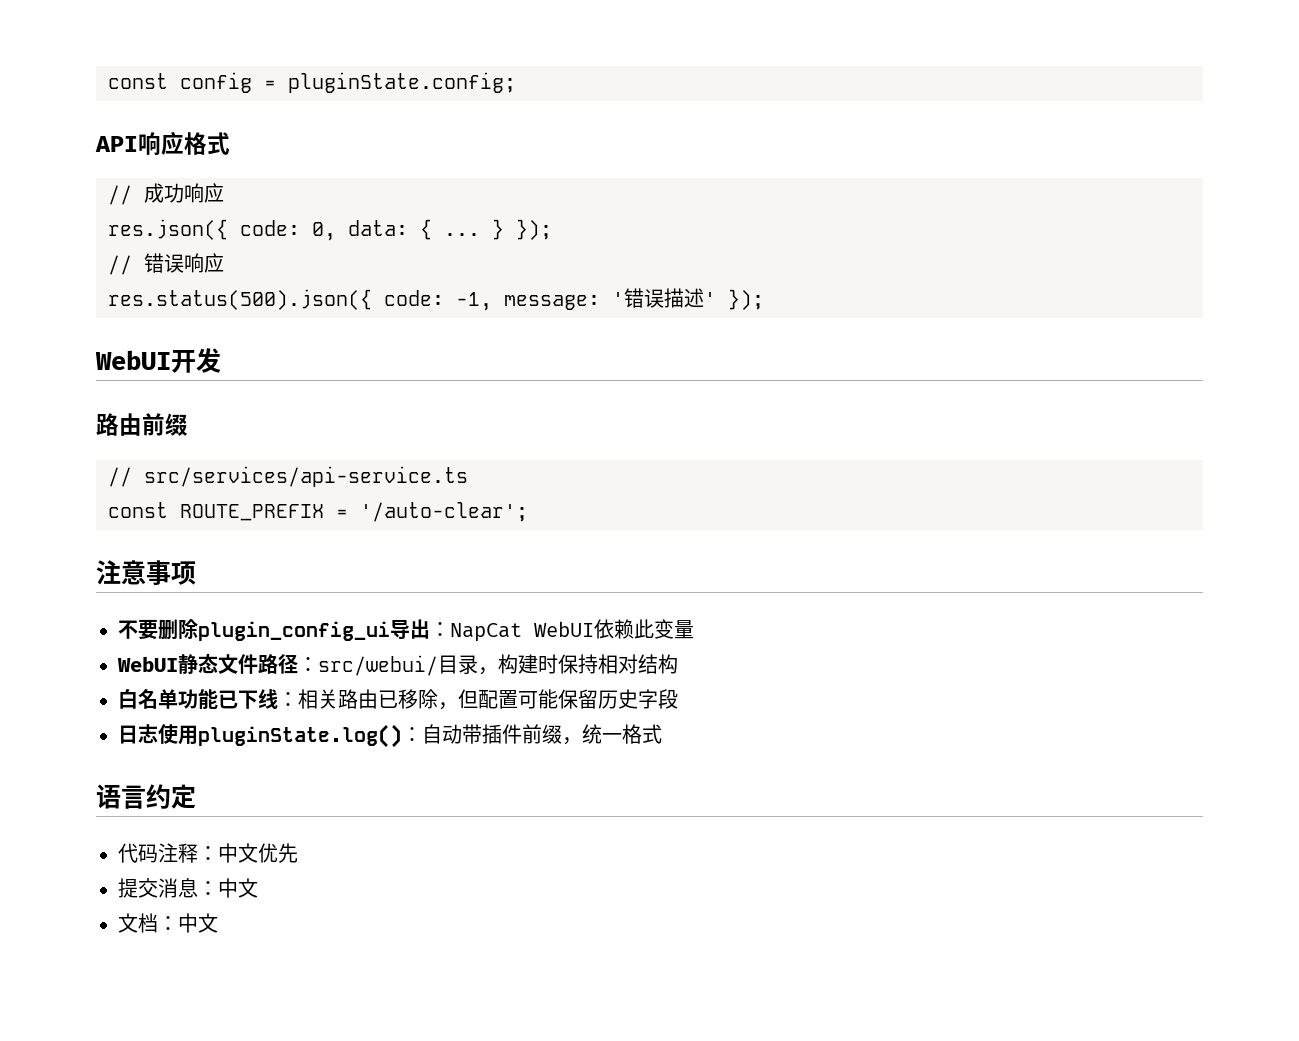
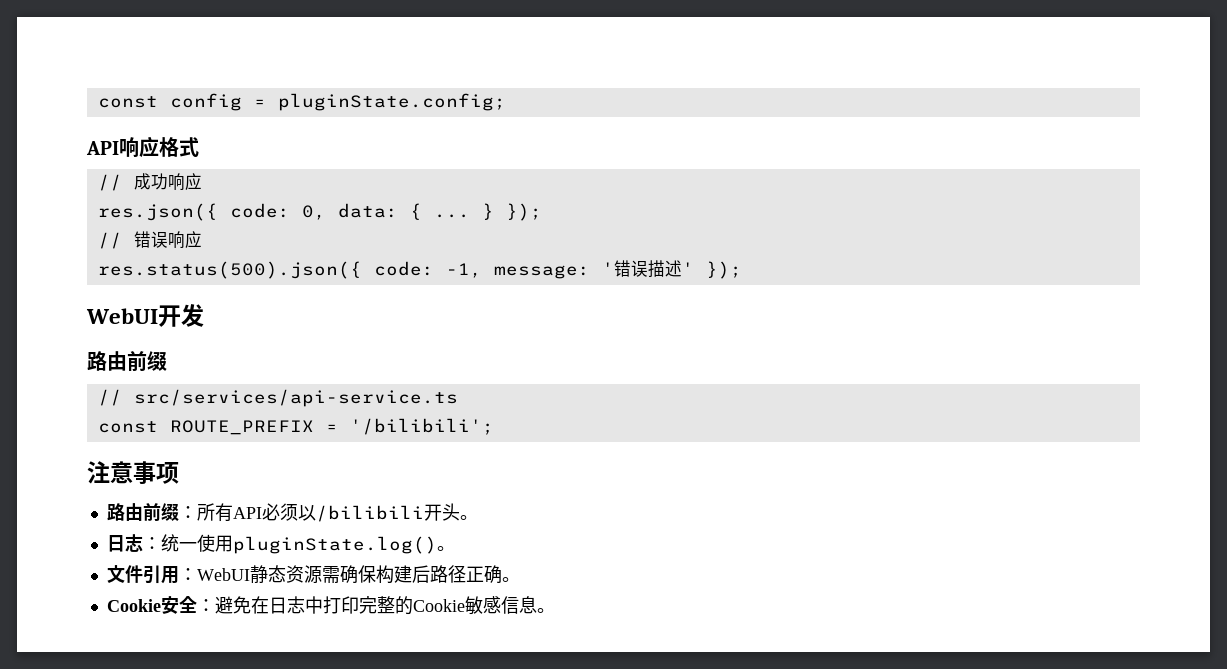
- const ROUTE_PREFIX = '/auto-clear';
+ const ROUTE_PREFIX = '/bilibili';
- 不要删除plugin_config_ui导出：NapCat WebUI依赖此变量
- WebUI静态文件路径：src/webui/目录，构建时保持相对结构
- 白名单功能已下线：相关路由已移除，但配置可能保留历史字段
- 日志使用pluginState.log()：自动带插件前缀，统一格式
- 语言约定
- 代码注释：中文优先
- 提交消息：中文
- 文档：中文
+ 路由前缀：所有API必须以/bilibili开头。
+ 日志：统一使用pluginState.log()。
+ 文件引用：WebUI静态资源需确保构建后路径正确。
+ Cookie安全：避免在日志中打印完整的Cookie敏感信息。

